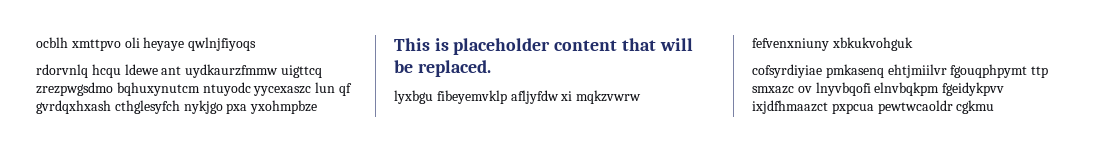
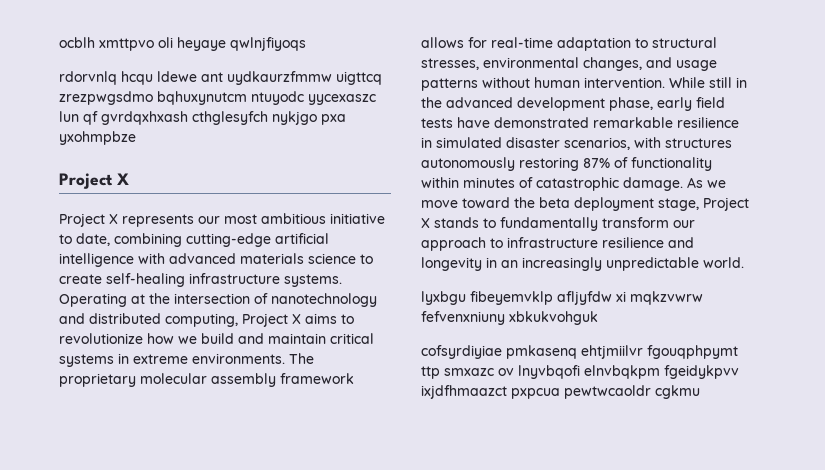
  rdorvnlq hcqu ldewe ant uydkaurzfmmw uigttcq zrezpwgsdmo bqhuxynutcm ntuyodc yycexaszc lun qf gvrdqxhxash cthglesyfch nykjgo pxa yxohmpbze
- This is placeholder content that will be replaced.
+ Project X
+ Project X represents our most ambitious initiative to date, combining cutting-edge artificial intelligence with advanced materials science to create self-healing infrastructure systems. Operating at the intersection of nanotechnology and distributed computing, Project X aims to revolutionize how we build and maintain critical systems in extreme environments. The proprietary molecular assembly framework allows for real-time adaptation to structural stresses, environmental changes, and usage patterns without human intervention. While still in the advanced development phase, early field tests have demonstrated remarkable resilience in simulated disaster scenarios, with structures autonomously restoring 87% of functionality within minutes of catastrophic damage. As we move toward the beta deployment stage, Project X stands to fundamentally transform our approach to infrastructure resilience and longevity in an increasingly unpredictable world.

